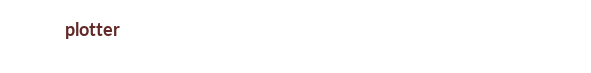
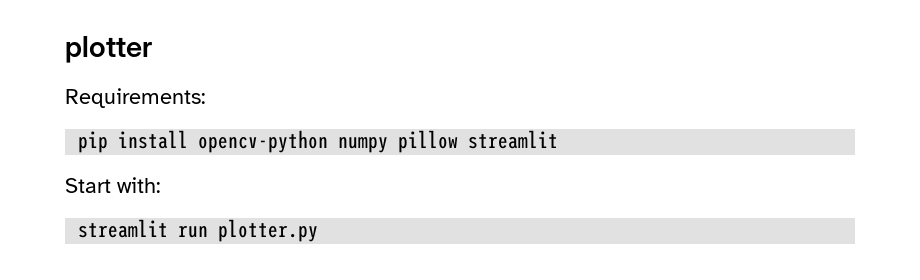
+ Requirements:
+ pip install opencv-python numpy pillow streamlit
+ Start with:
+ streamlit run plotter.py

